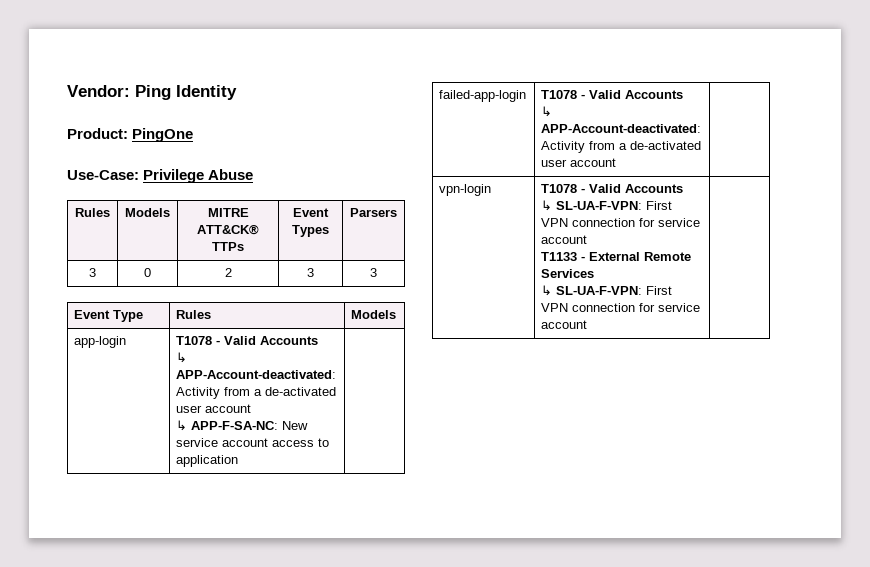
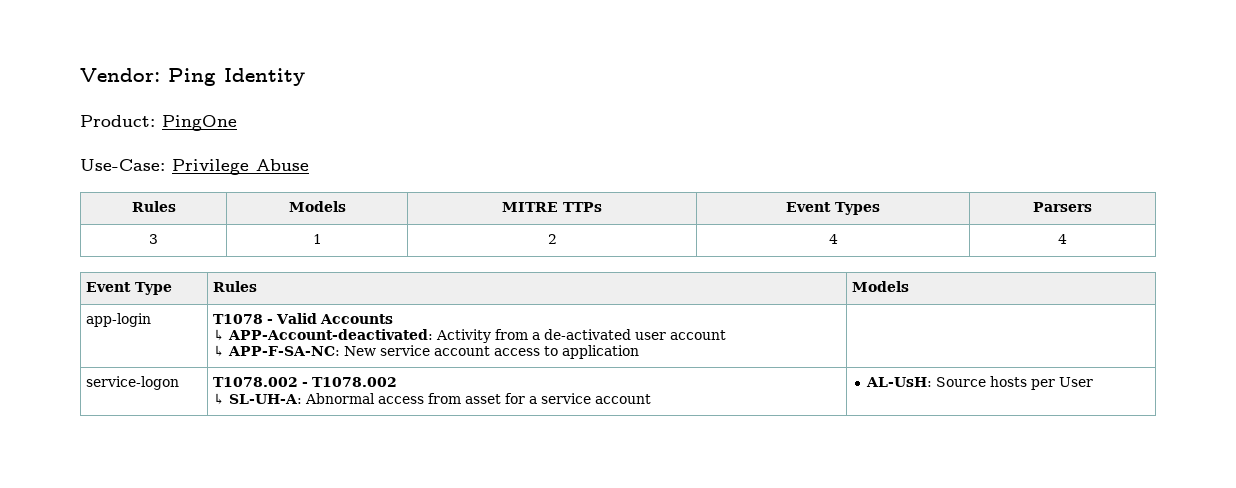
- Rules | Models | MITRE ATT&CK® TTPs | Event Types | Parsers
+ Rules | Models | MITRE TTPs | Event Types | Parsers
- 3 | 0 | 2 | 3 | 3
+ 3 | 1 | 2 | 4 | 4
- failed-app-login | T1078 - Valid Accounts
- ↳ APP-Account-deactivated: Activity from a de-activated user account |
- vpn-login | T1078 - Valid Accounts
- ↳ SL-UA-F-VPN: First VPN connection for service account
- T1133 - External Remote Services
- ↳ SL-UA-F-VPN: First VPN connection for service account |
+ service-logon | T1078.002 - T1078.002
+ ↳ SL-UH-A: Abnormal access from asset for a service account | AL-UsH: Source hosts per User

